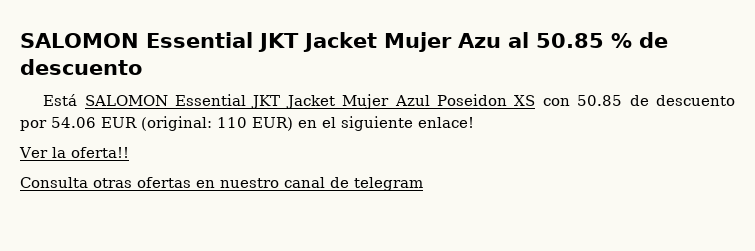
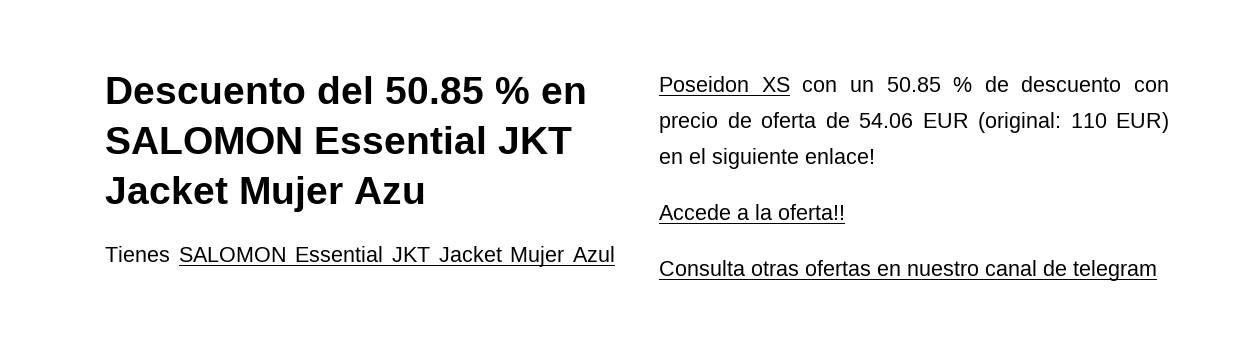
- SALOMON Essential JKT Jacket Mujer Azu al 50.85 % de descuento
- Está SALOMON Essential JKT Jacket Mujer Azul Poseidon XS con 50.85 de descuento por 54.06 EUR (original: 110 EUR) en el siguiente enlace!
+ Descuento del 50.85 % en SALOMON Essential JKT Jacket Mujer Azu
+ Tienes SALOMON Essential JKT Jacket Mujer Azul Poseidon XS con un 50.85 % de descuento con precio de oferta de 54.06 EUR (original: 110 EUR) en el siguiente enlace!
- Ver la oferta!!
+ Accede a la oferta!!

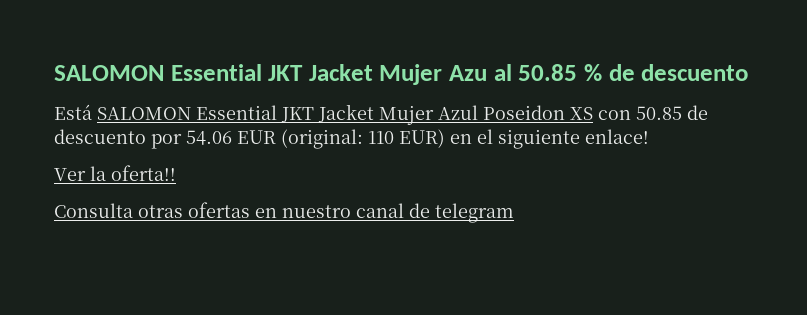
- Descuento del 50.85 % en SALOMON Essential JKT Jacket Mujer Azu
- Tienes SALOMON Essential JKT Jacket Mujer Azul Poseidon XS con un 50.85 % de descuento con precio de oferta de 54.06 EUR (original: 110 EUR) en el siguiente enlace!
+ SALOMON Essential JKT Jacket Mujer Azu al 50.85 % de descuento
+ Está SALOMON Essential JKT Jacket Mujer Azul Poseidon XS con 50.85 de descuento por 54.06 EUR (original: 110 EUR) en el siguiente enlace!
- Accede a la oferta!!
+ Ver la oferta!!

